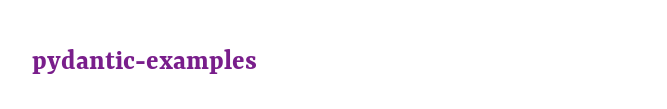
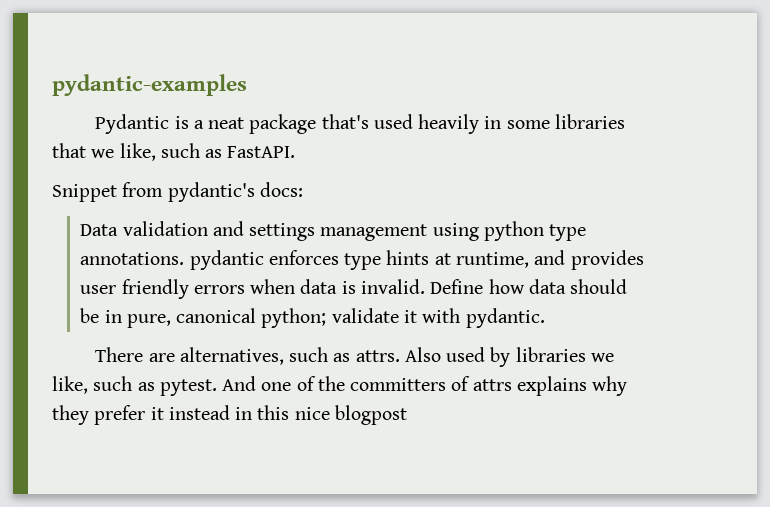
+ Pydantic is a neat package that's used heavily in some libraries that we like, such as FastAPI.
+ Snippet from pydantic's docs:
+ Data validation and settings management using python type annotations. pydantic enforces type hints at runtime, and provides user friendly errors when data is invalid. Define how data should be in pure, canonical python; validate it with pydantic.
+ There are alternatives, such as attrs. Also used by libraries we like, such as pytest. And one of the committers of attrs explains why they prefer it instead in this nice blogpost

